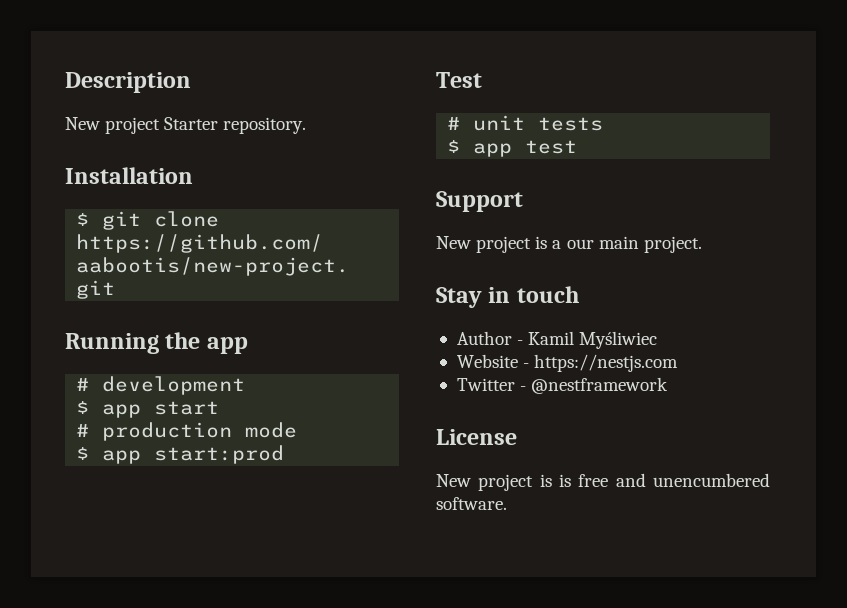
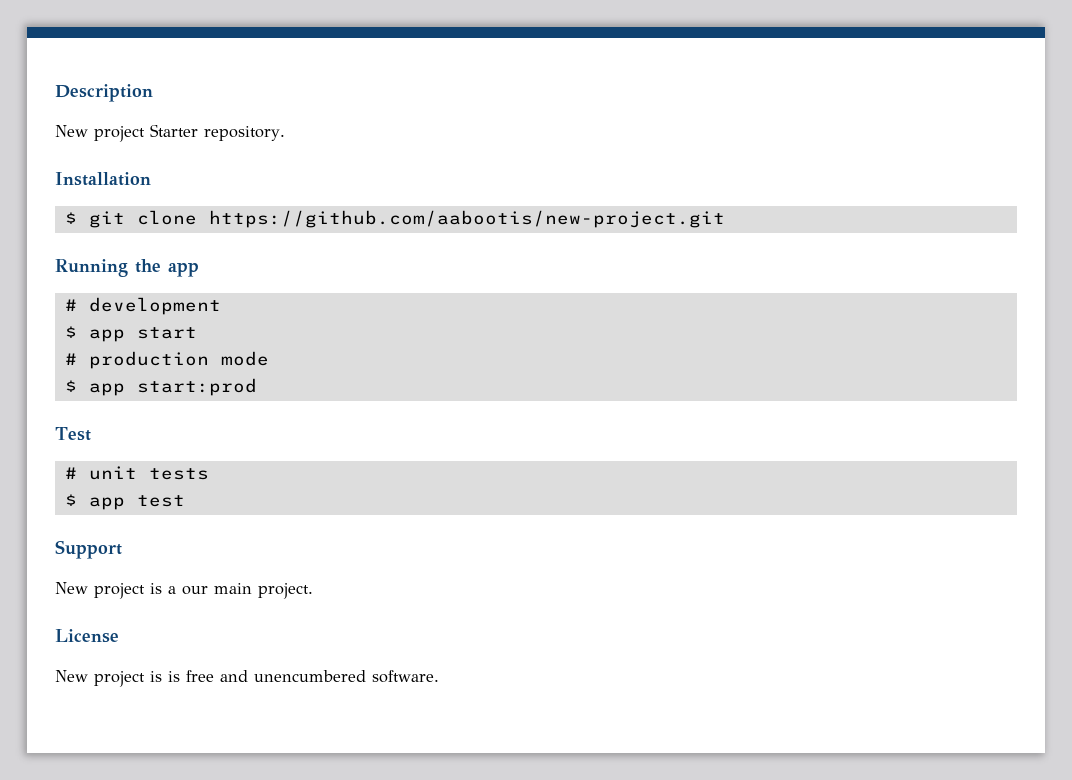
- Stay in touch
- Author - Kamil Myśliwiec
- Website - https://nestjs.com
- Twitter - @nestframework

